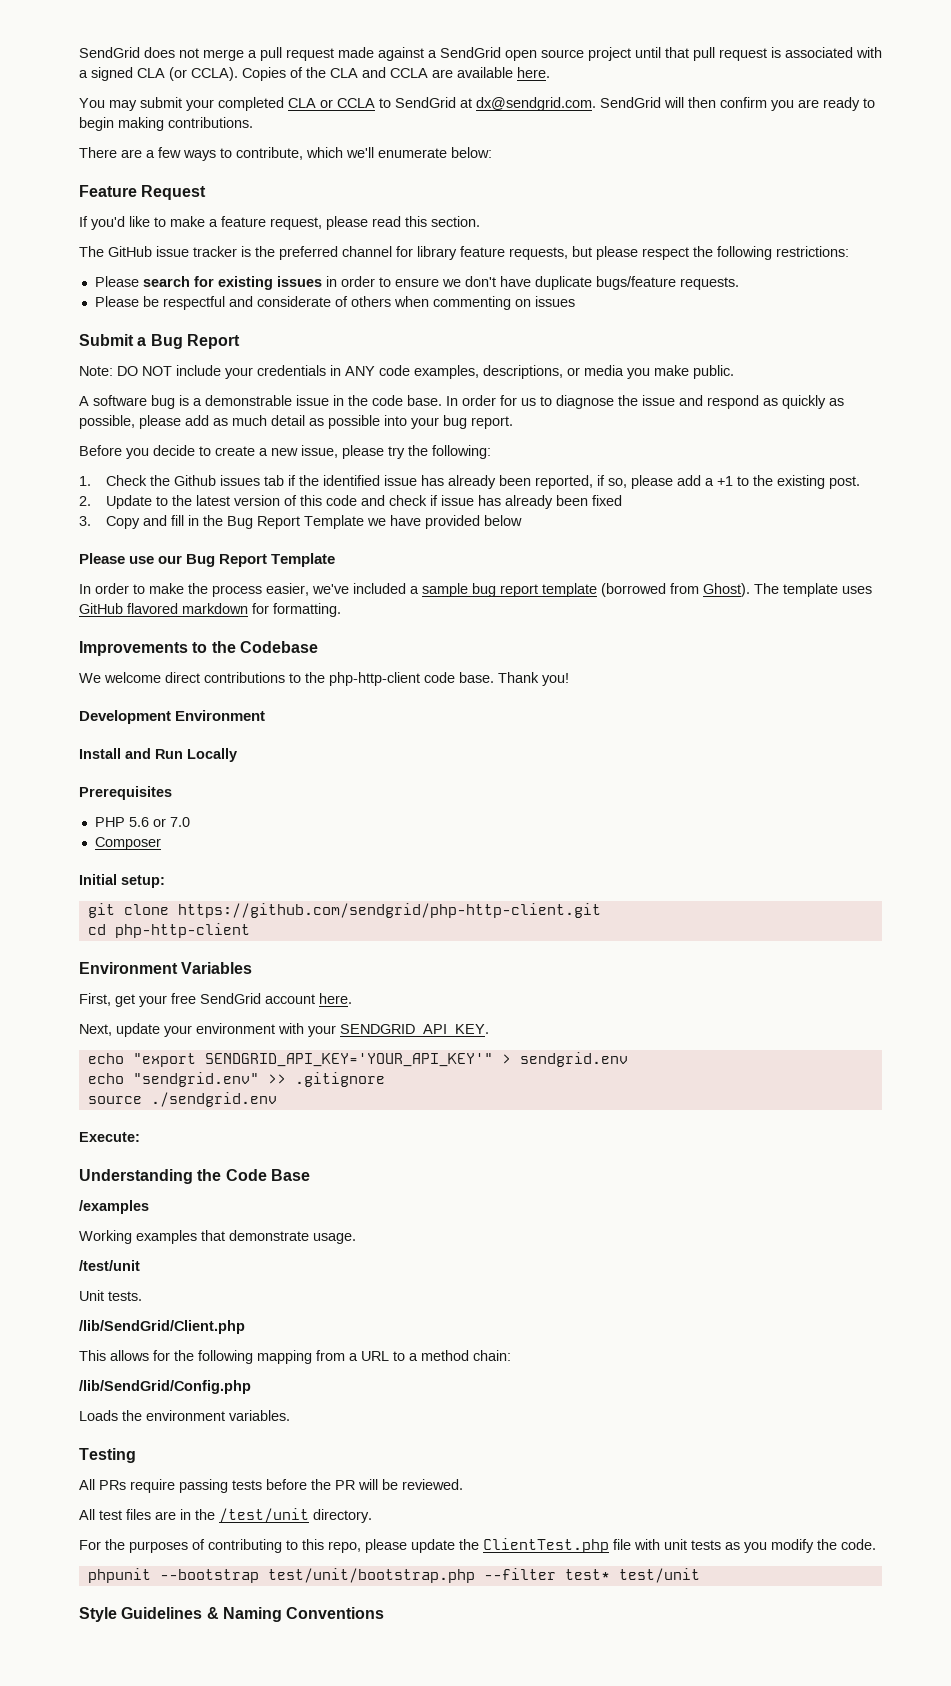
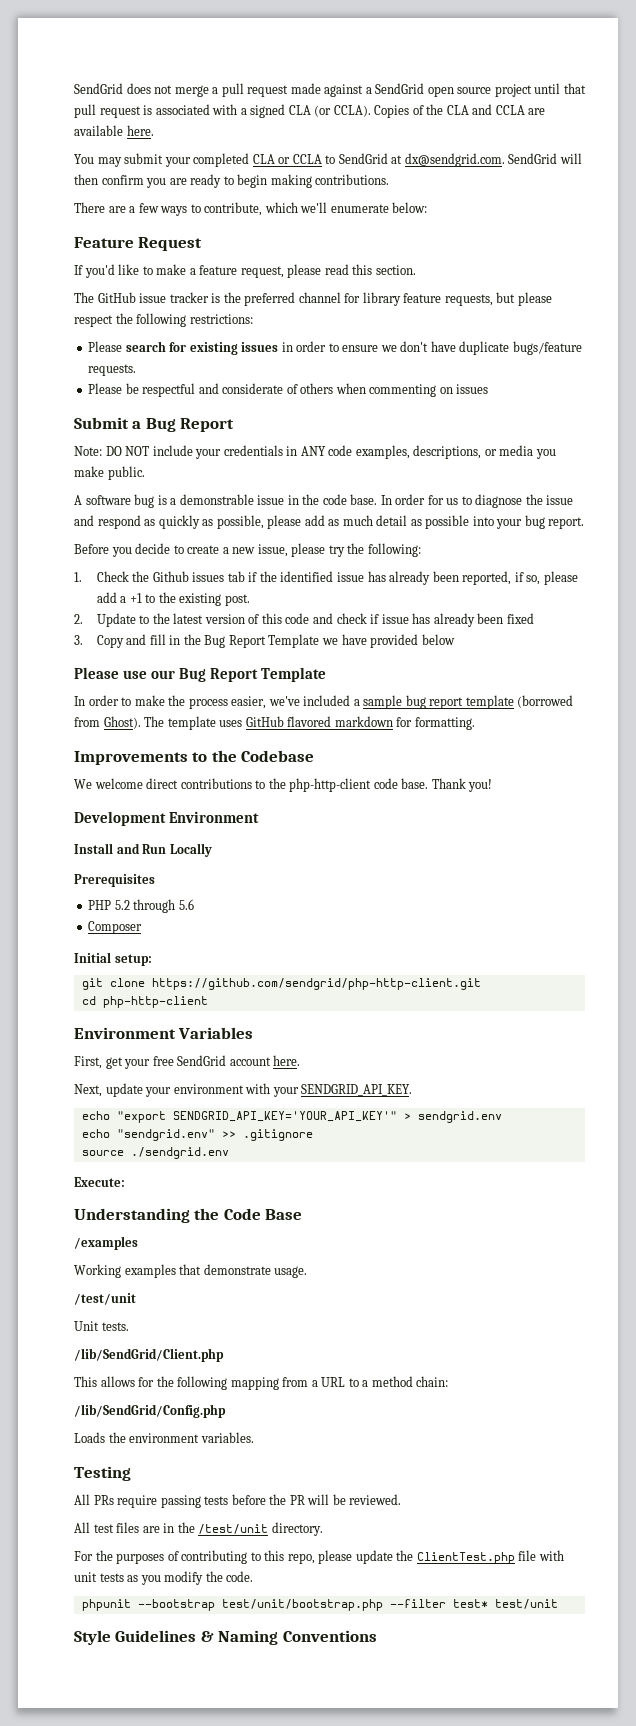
- PHP 5.6 or 7.0
+ PHP 5.2 through 5.6

